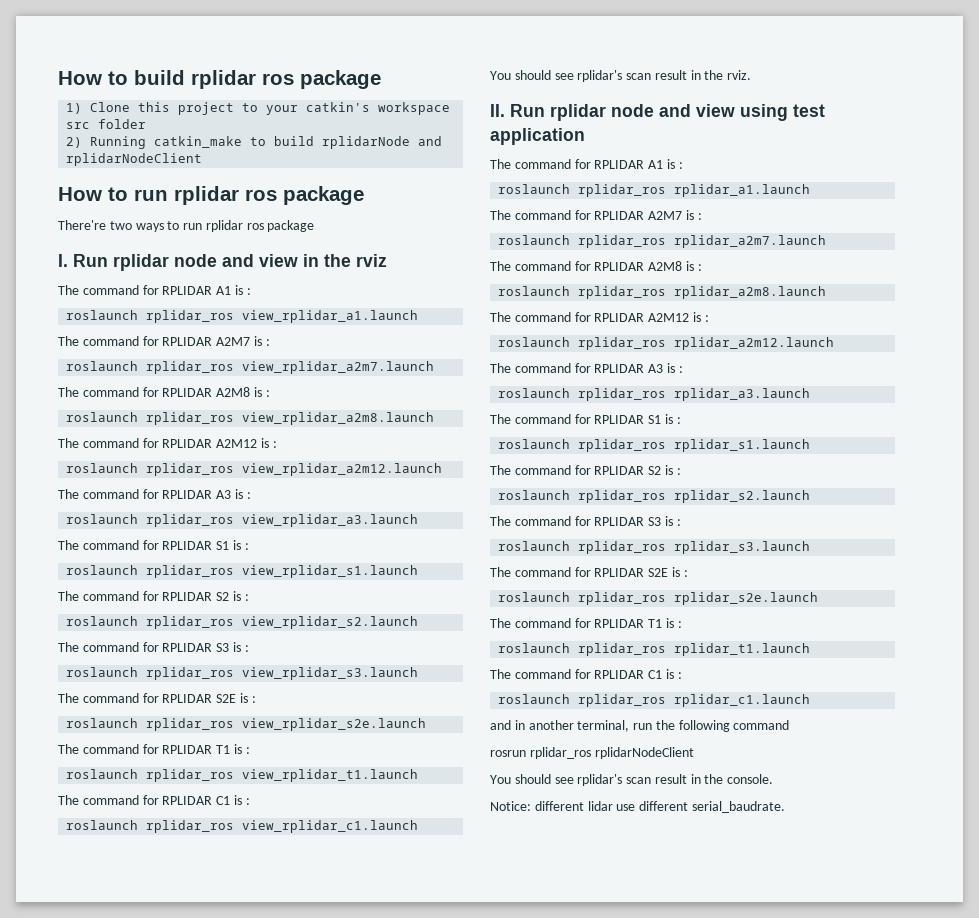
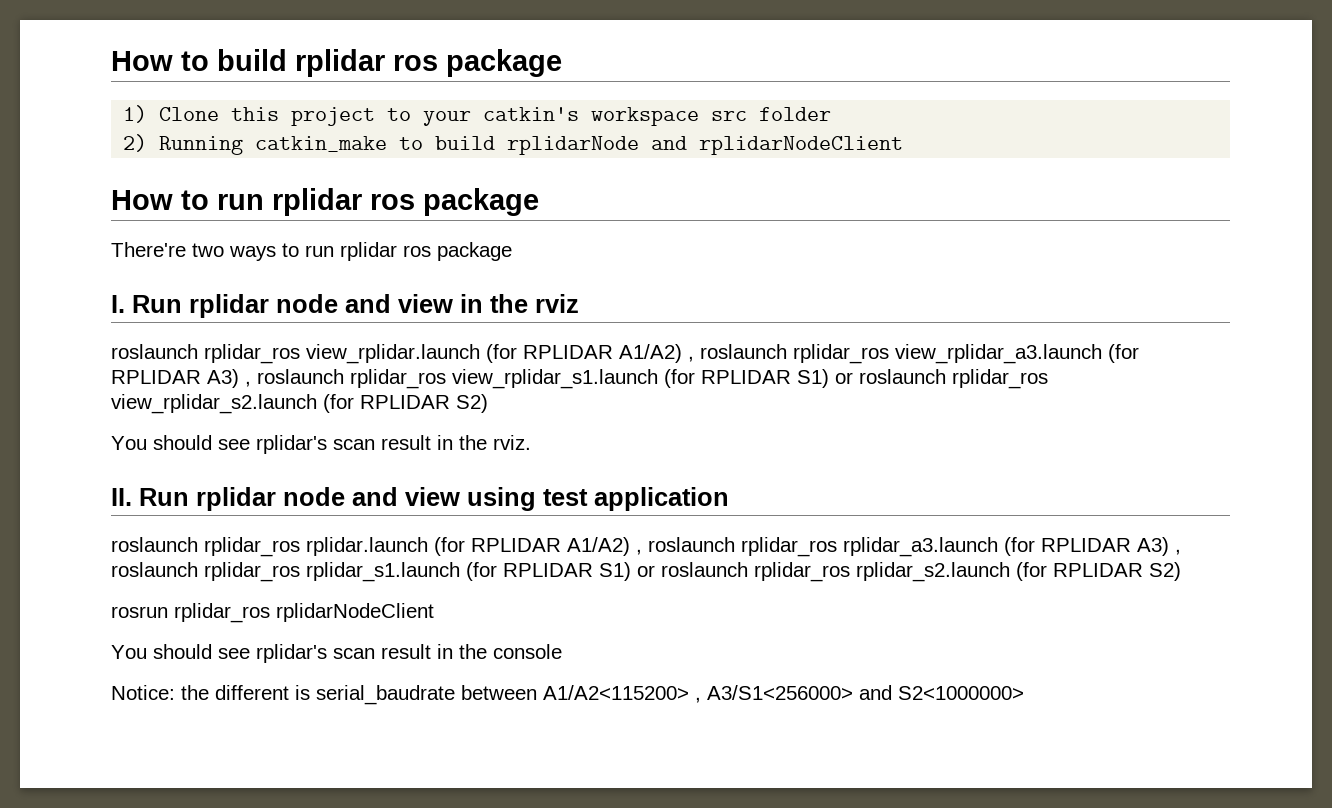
  I. Run rplidar node and view in the rviz
- The command for RPLIDAR A1 is :
- roslaunch rplidar_ros view_rplidar_a1.launch
- The command for RPLIDAR A2M7 is :
- roslaunch rplidar_ros view_rplidar_a2m7.launch
- The command for RPLIDAR A2M8 is :
- roslaunch rplidar_ros view_rplidar_a2m8.launch
- The command for RPLIDAR A2M12 is :
- roslaunch rplidar_ros view_rplidar_a2m12.launch
- The command for RPLIDAR A3 is :
- roslaunch rplidar_ros view_rplidar_a3.launch
- The command for RPLIDAR S1 is :
- roslaunch rplidar_ros view_rplidar_s1.launch
- The command for RPLIDAR S2 is :
- roslaunch rplidar_ros view_rplidar_s2.launch
- The command for RPLIDAR S3 is :
- roslaunch rplidar_ros view_rplidar_s3.launch
- The command for RPLIDAR S2E is :
- roslaunch rplidar_ros view_rplidar_s2e.launch
- The command for RPLIDAR T1 is :
- roslaunch rplidar_ros view_rplidar_t1.launch
- The command for RPLIDAR C1 is :
- roslaunch rplidar_ros view_rplidar_c1.launch
+ roslaunch rplidar_ros view_rplidar.launch (for RPLIDAR A1/A2) , roslaunch rplidar_ros view_rplidar_a3.launch (for RPLIDAR A3) , roslaunch rplidar_ros view_rplidar_s1.launch (for RPLIDAR S1) or roslaunch rplidar_ros view_rplidar_s2.launch (for RPLIDAR S2)
  II. Run rplidar node and view using test application
- The command for RPLIDAR A1 is :
- roslaunch rplidar_ros rplidar_a1.launch
- The command for RPLIDAR A2M7 is :
- roslaunch rplidar_ros rplidar_a2m7.launch
- The command for RPLIDAR A2M8 is :
- roslaunch rplidar_ros rplidar_a2m8.launch
- The command for RPLIDAR A2M12 is :
- roslaunch rplidar_ros rplidar_a2m12.launch
- The command for RPLIDAR A3 is :
- roslaunch rplidar_ros rplidar_a3.launch
- The command for RPLIDAR S1 is :
- roslaunch rplidar_ros rplidar_s1.launch
- The command for RPLIDAR S2 is :
- roslaunch rplidar_ros rplidar_s2.launch
- The command for RPLIDAR S3 is :
- roslaunch rplidar_ros rplidar_s3.launch
- The command for RPLIDAR S2E is :
- roslaunch rplidar_ros rplidar_s2e.launch
- The command for RPLIDAR T1 is :
- roslaunch rplidar_ros rplidar_t1.launch
- The command for RPLIDAR C1 is :
- roslaunch rplidar_ros rplidar_c1.launch
- and in another terminal, run the following command
+ roslaunch rplidar_ros rplidar.launch (for RPLIDAR A1/A2) , roslaunch rplidar_ros rplidar_a3.launch (for RPLIDAR A3) , roslaunch rplidar_ros rplidar_s1.launch (for RPLIDAR S1) or roslaunch rplidar_ros rplidar_s2.launch (for RPLIDAR S2)
- You should see rplidar's scan result in the console.
+ You should see rplidar's scan result in the console
- Notice: different lidar use different serial_baudrate.
+ Notice: the different is serial_baudrate between A1/A2<115200> , A3/S1<256000> and S2<1000000>

